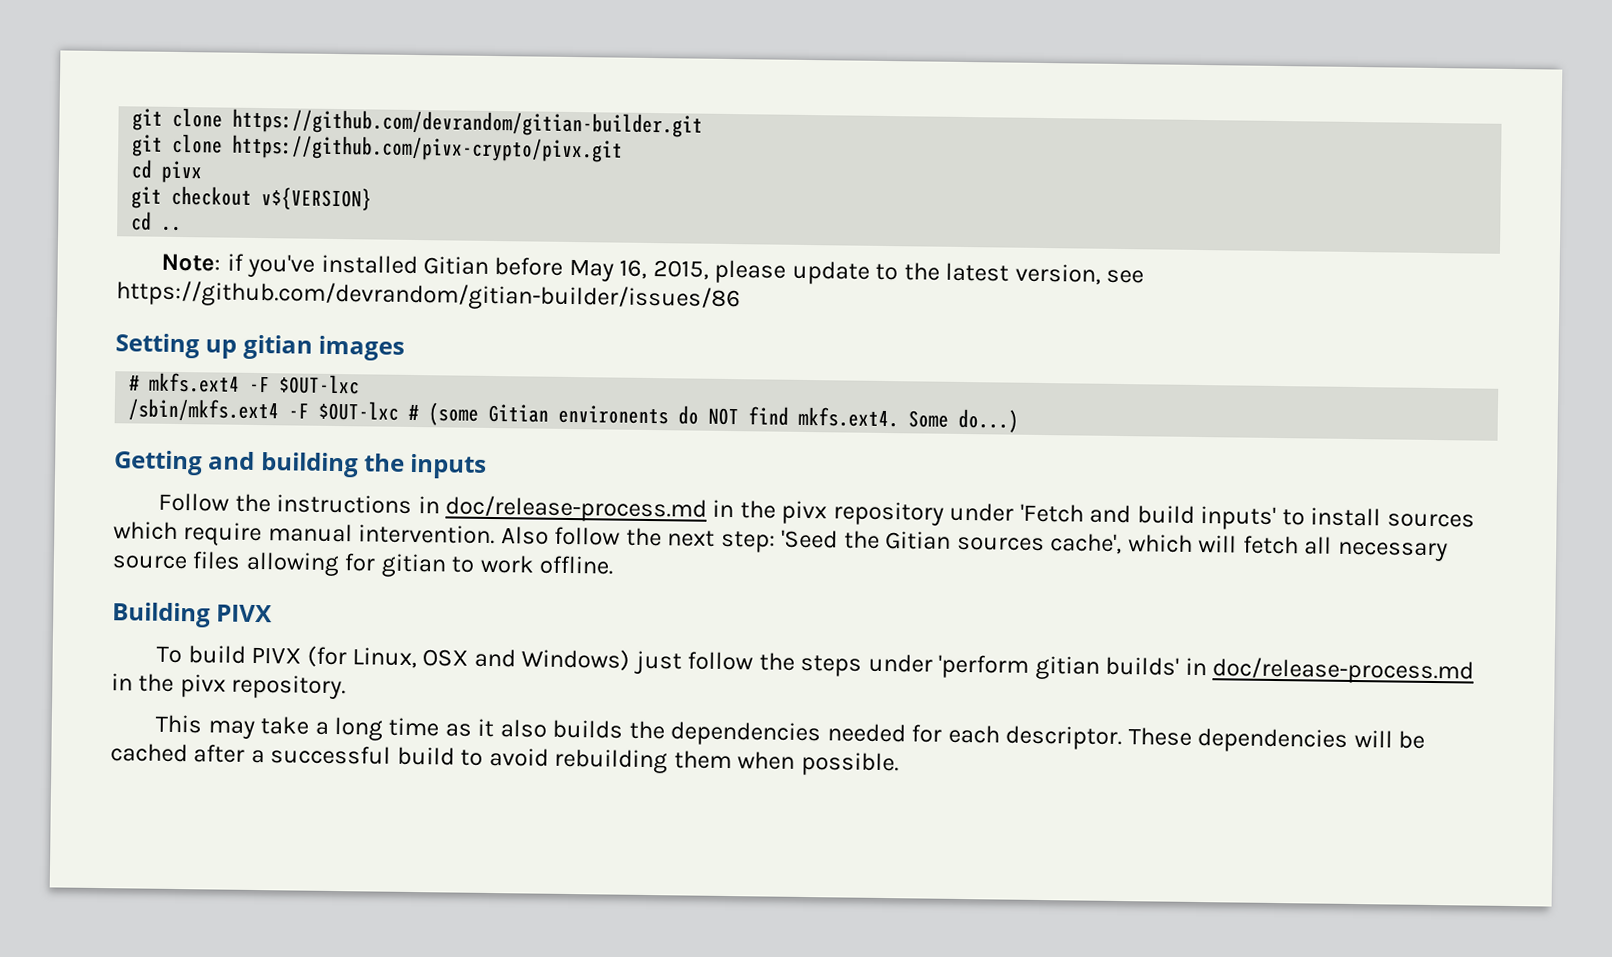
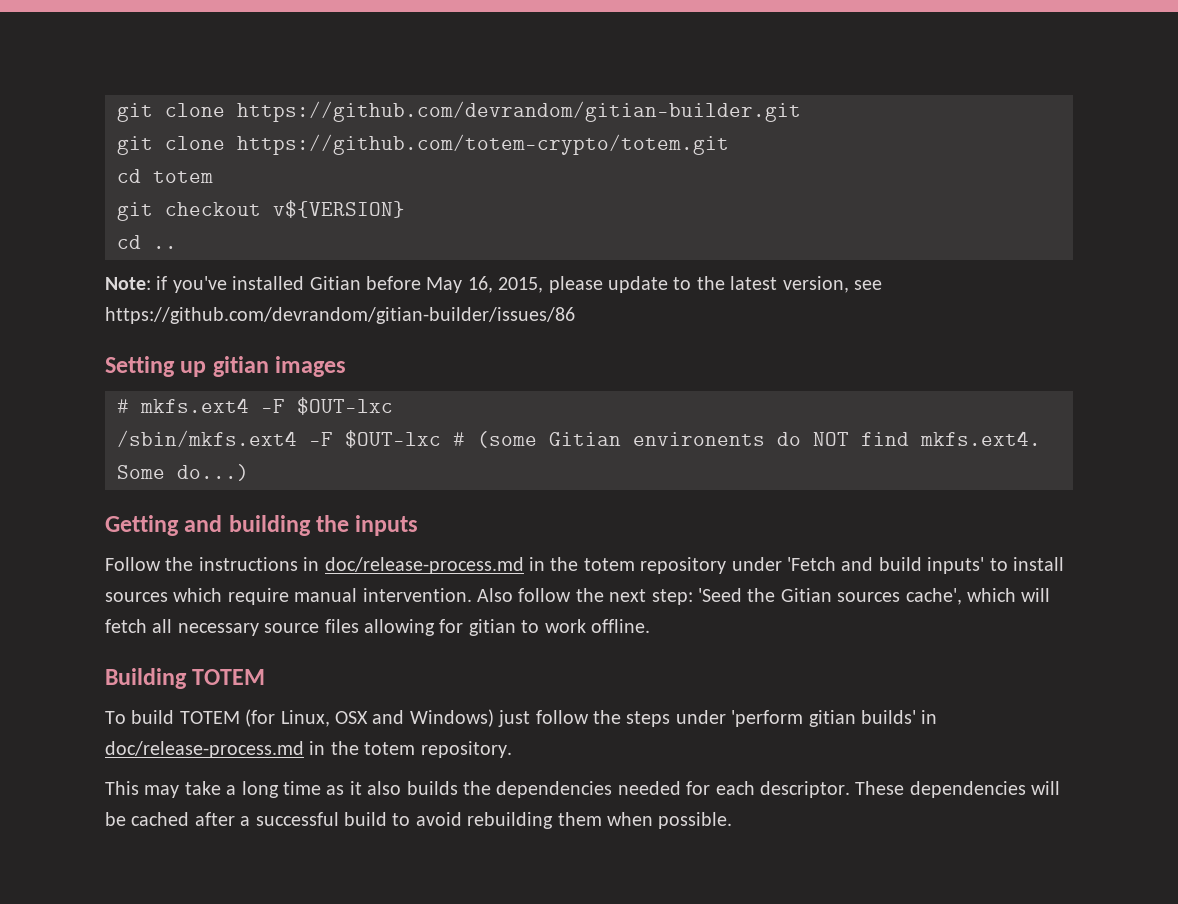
- git clone https://github.com/pivx-crypto/pivx.git
- cd pivx
+ git clone https://github.com/totem-crypto/totem.git
+ cd totem
- Follow the instructions in doc/release-process.md in the pivx repository under 'Fetch and build inputs' to install sources which require manual intervention.
+ Follow the instructions in doc/release-process.md in the totem repository under 'Fetch and build inputs' to install sources which require manual intervention.
- Building PIVX
+ Building TOTEM
- To build PIVX (for Linux, OSX and Windows) just follow the steps under 'perform gitian builds' in doc/release-process.md in the pivx repository.
+ To build TOTEM (for Linux, OSX and Windows) just follow the steps under 'perform gitian builds' in doc/release-process.md in the totem repository.

